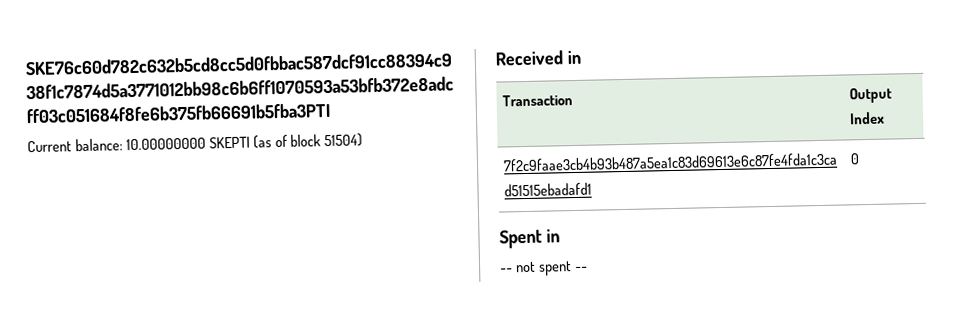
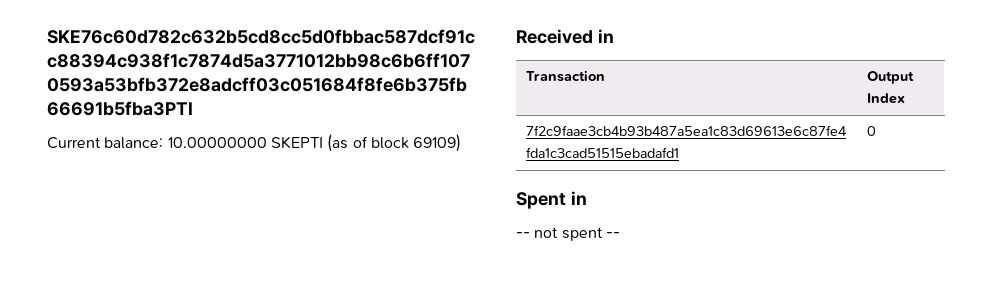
- Current balance: 10.00000000 SKEPTI (as of block 51504)
+ Current balance: 10.00000000 SKEPTI (as of block 69109)

